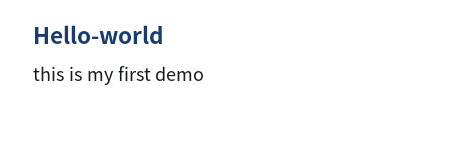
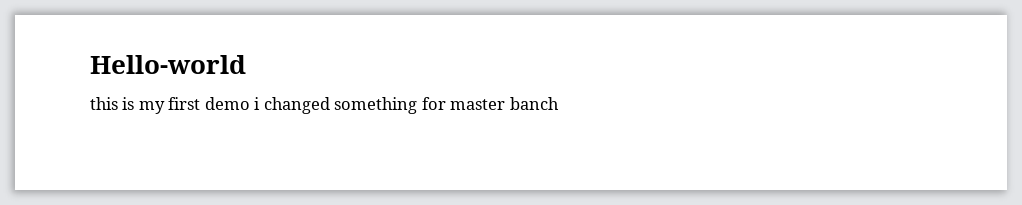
- this is my first demo
+ this is my first demo i changed something for master banch

